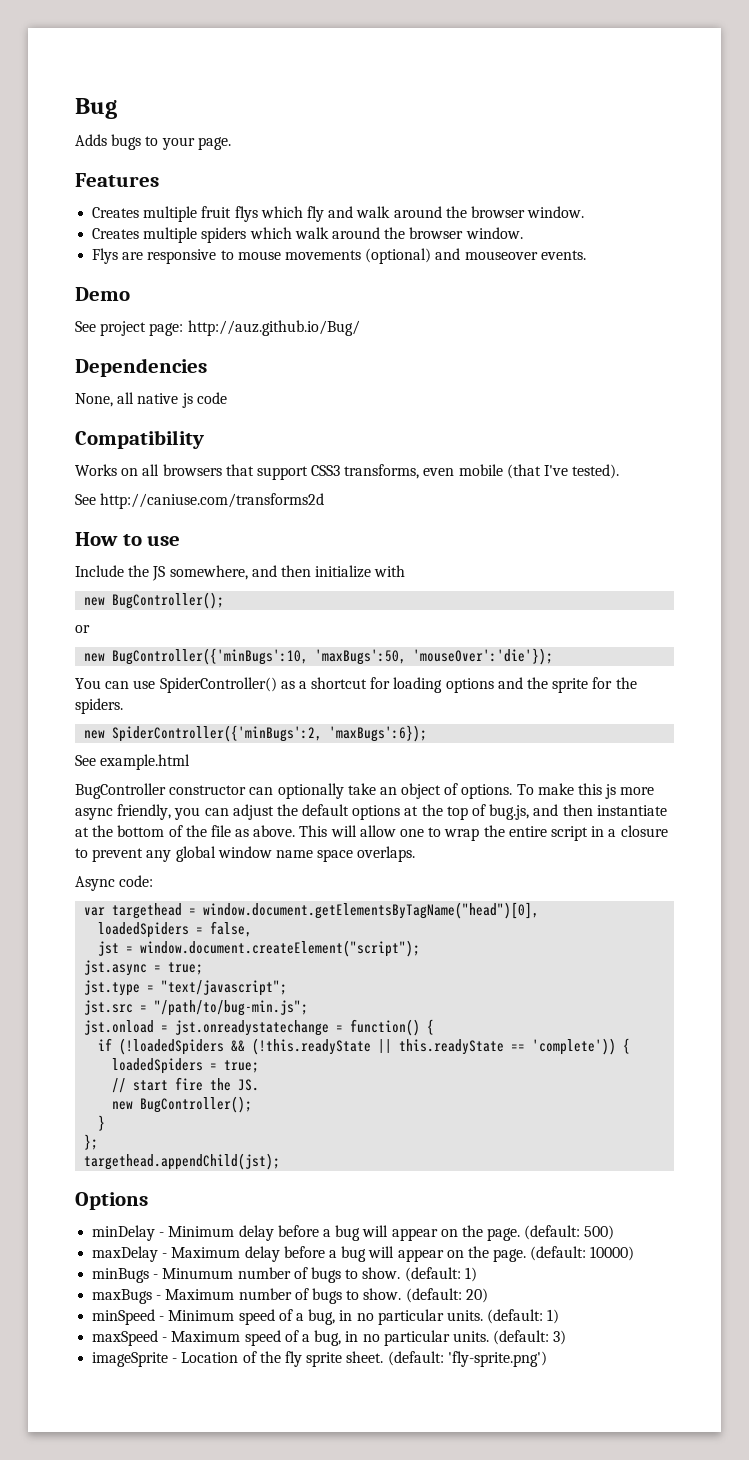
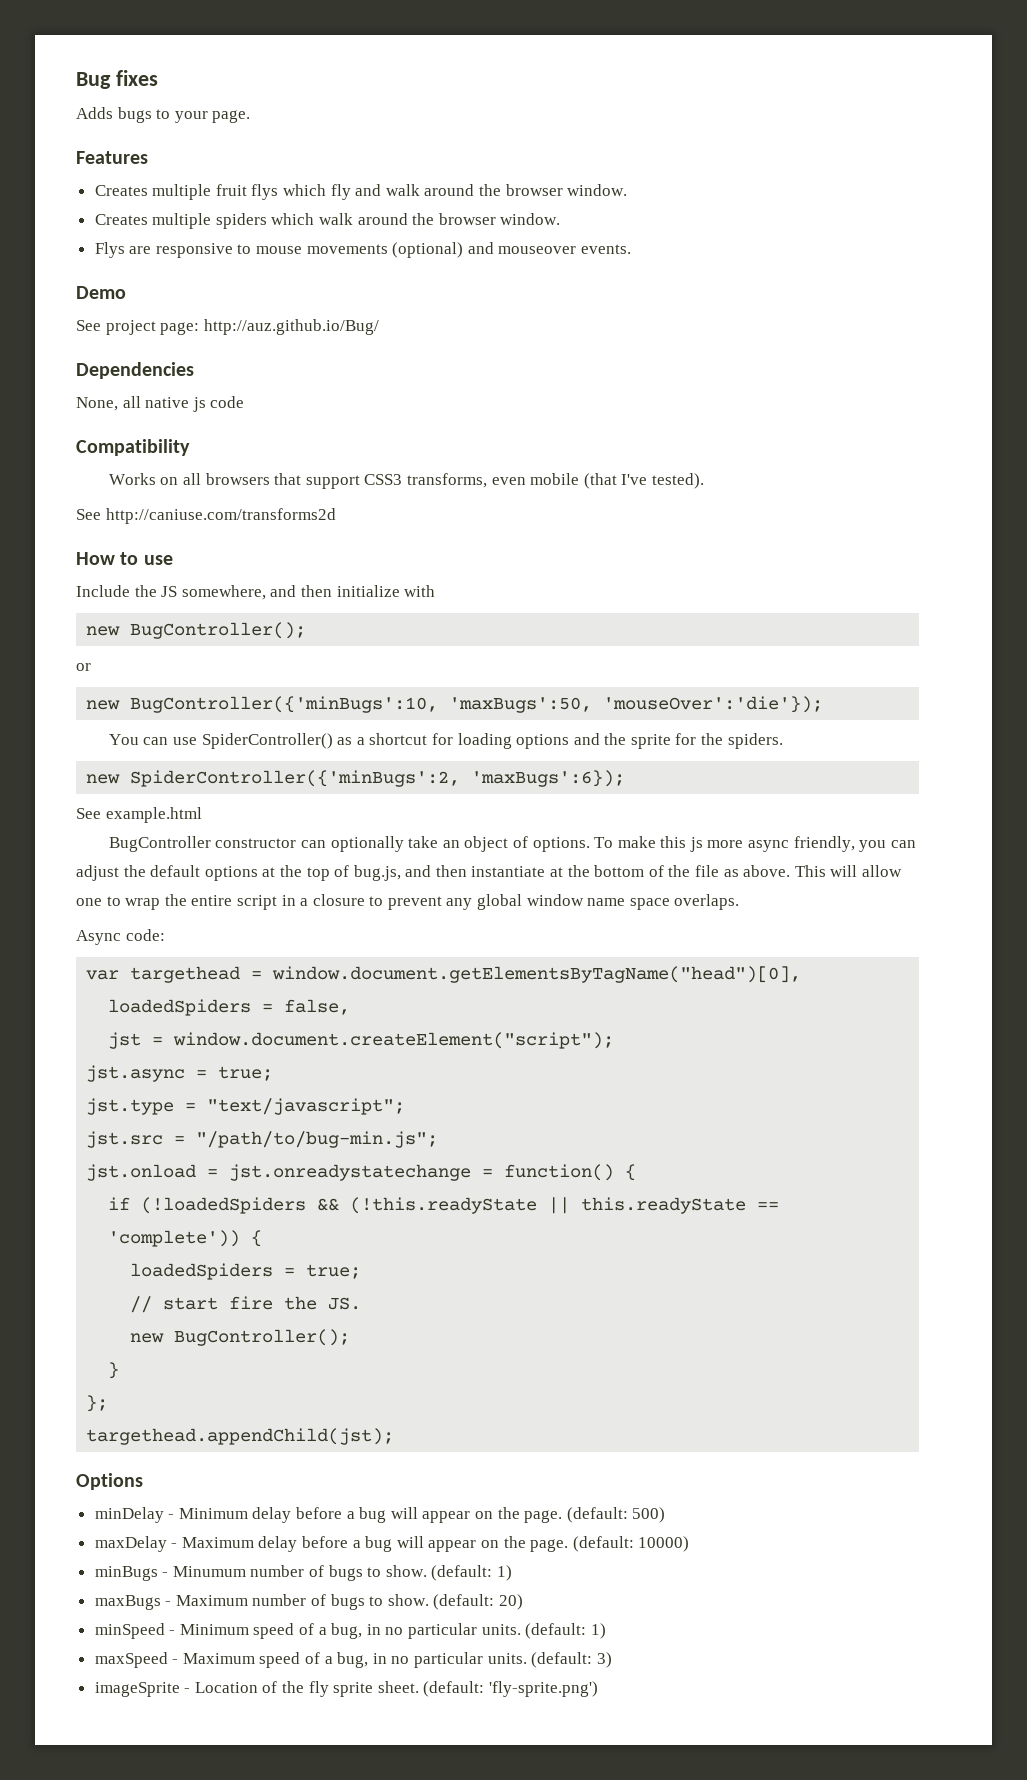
- Bug
+ Bug fixes

